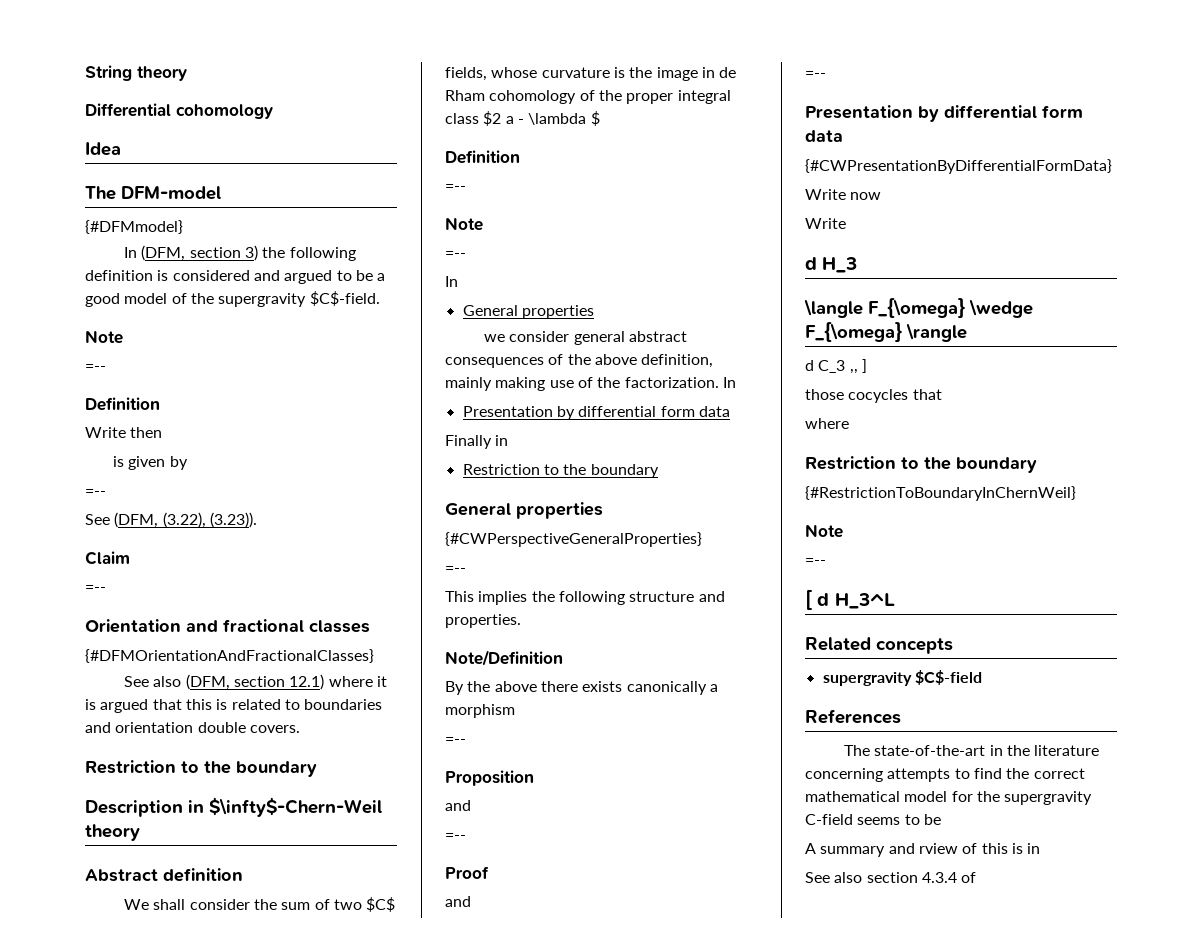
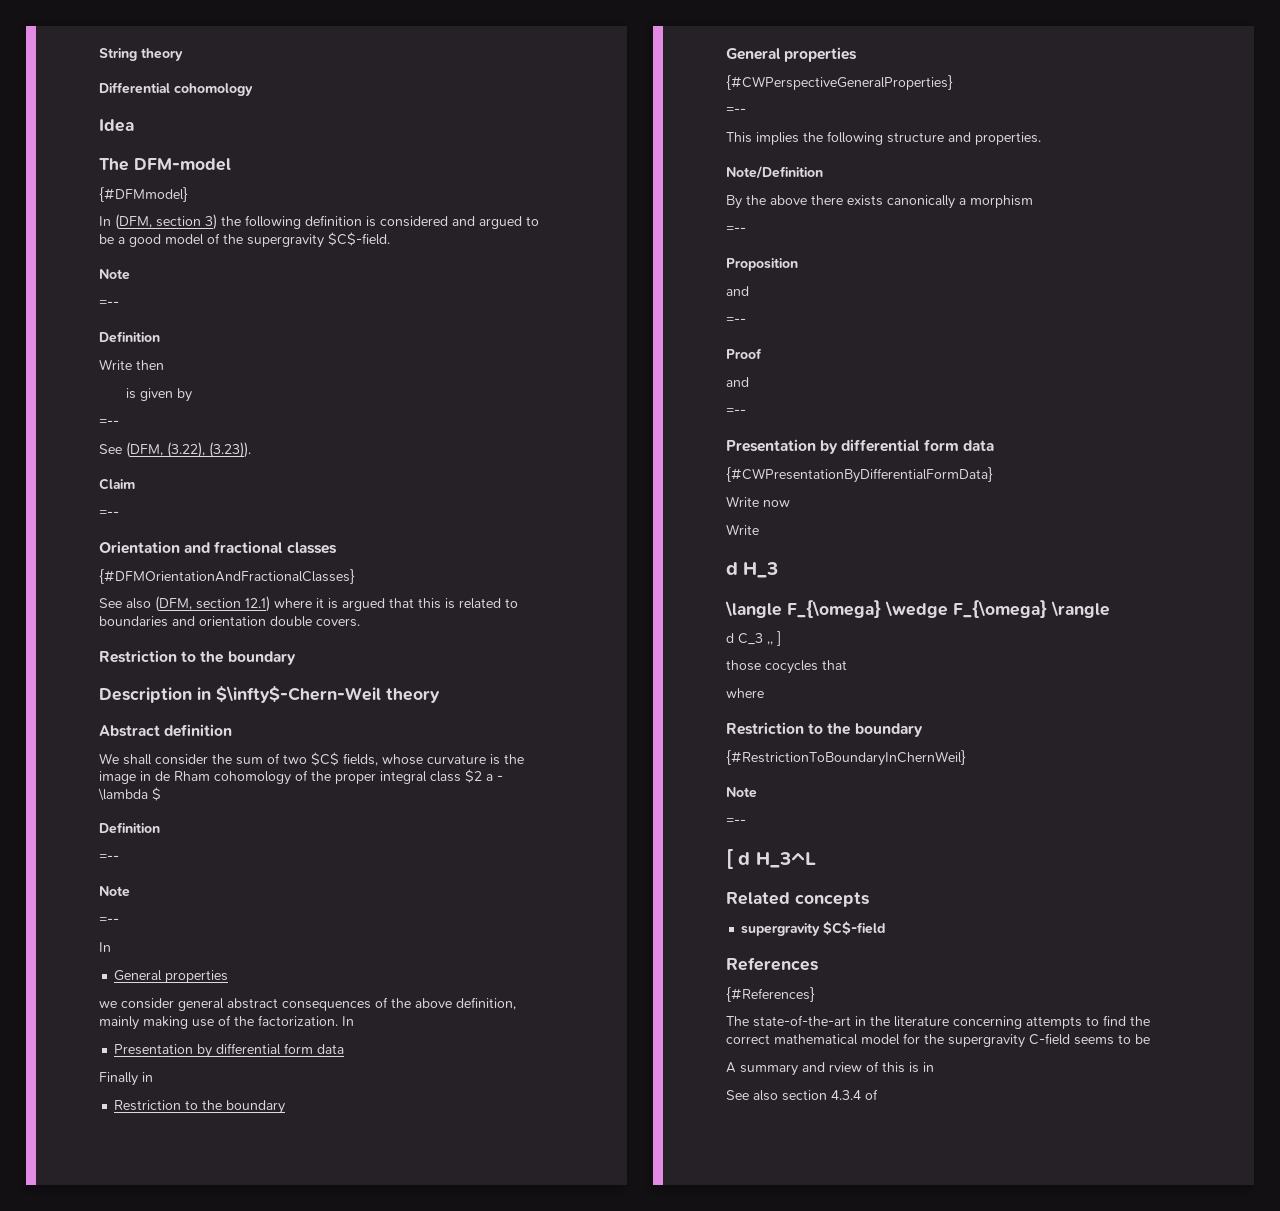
+ {#References}

